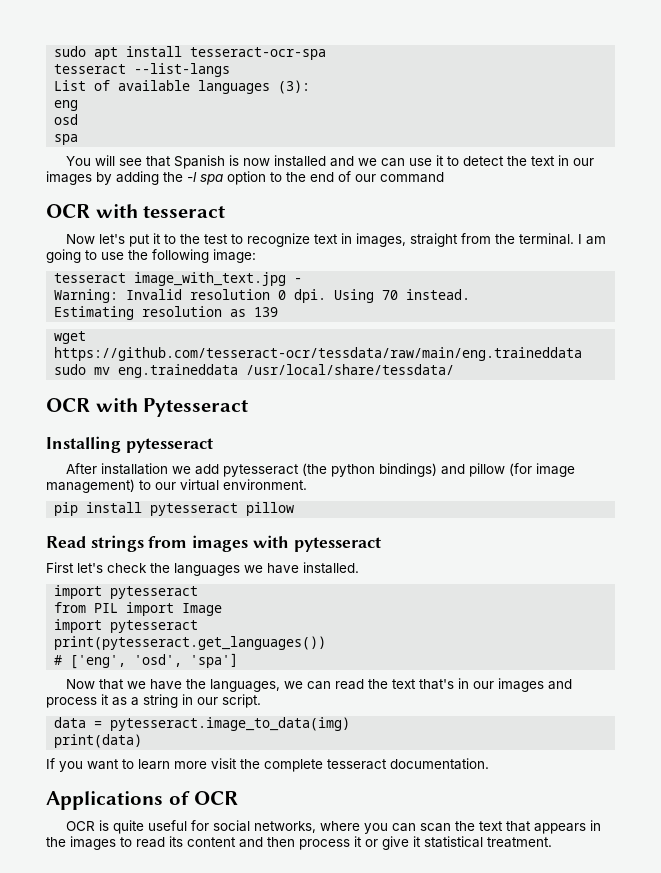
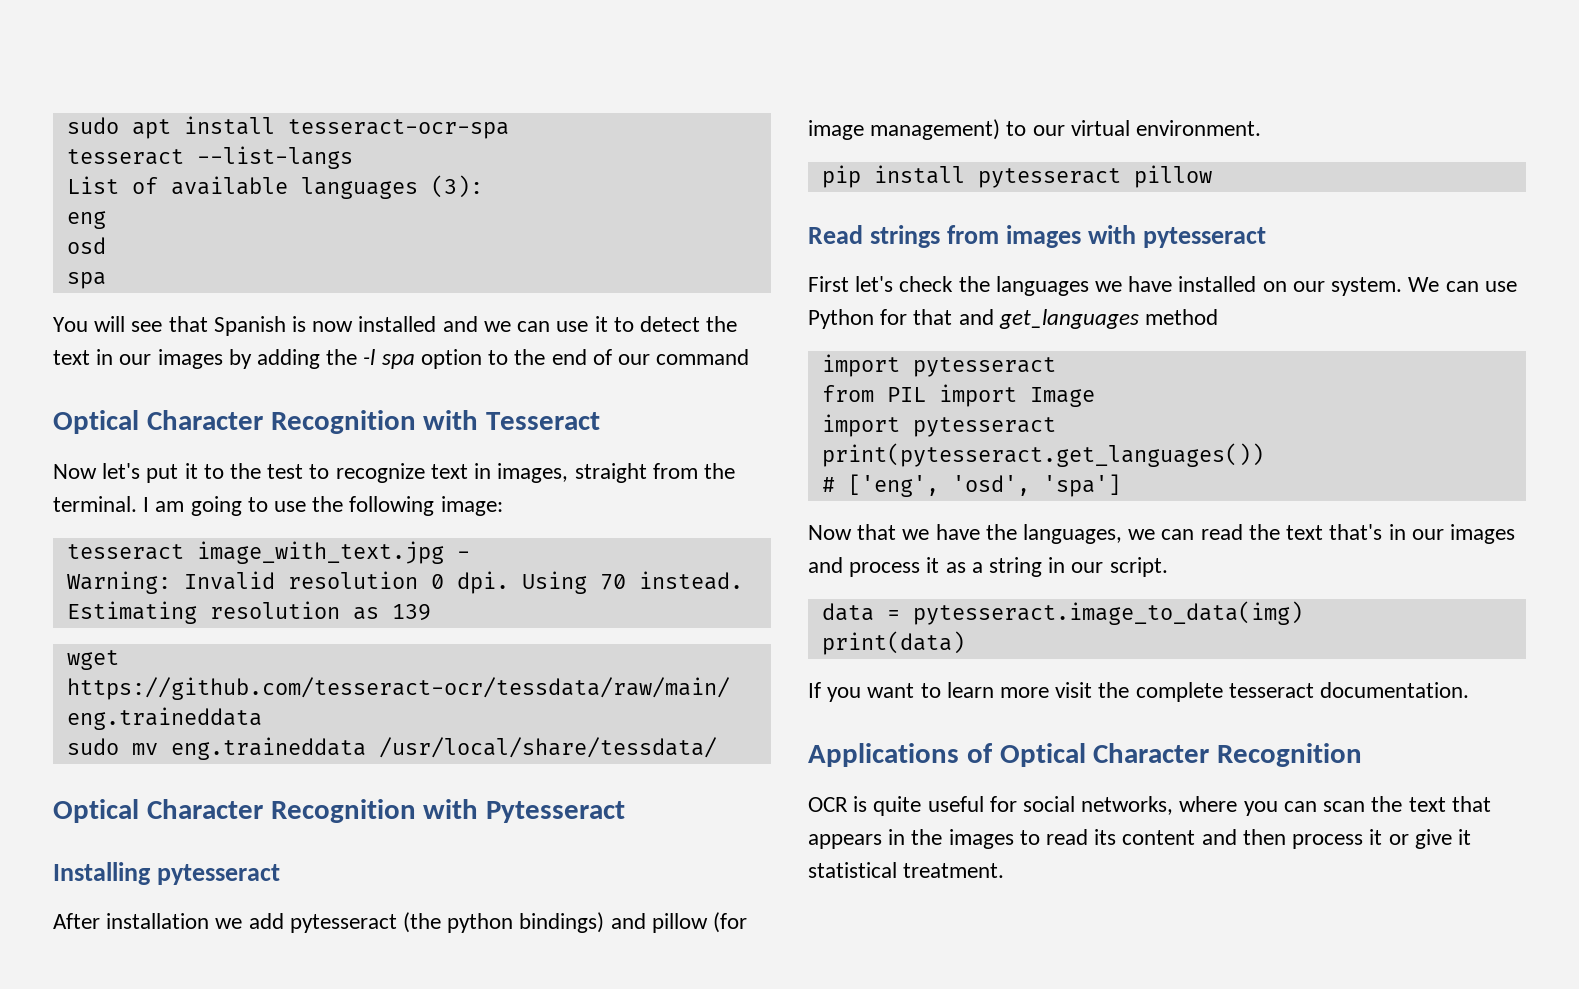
- OCR with tesseract
+ Optical Character Recognition with Tesseract
- OCR with Pytesseract
+ Optical Character Recognition with Pytesseract
- First let's check the languages we have installed.
+ First let's check the languages we have installed on our system. We can use Python for that and get_languages method
- Applications of OCR
+ Applications of Optical Character Recognition

